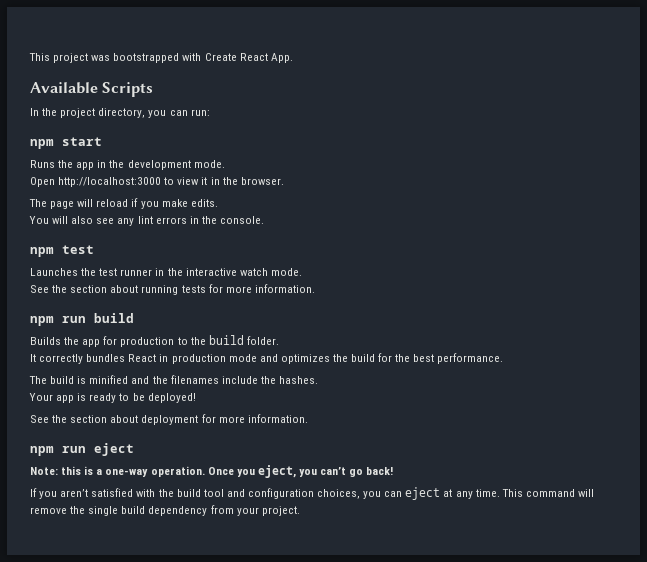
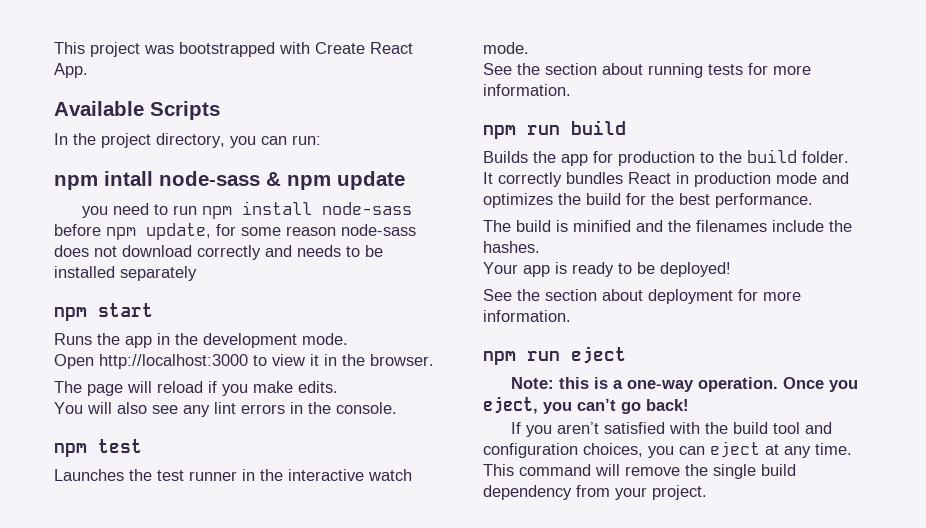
+ npm intall node-sass & npm update
+ you need to run npm install node-sass before npm update, for some reason node-sass does not download correctly and needs to be installed separately

